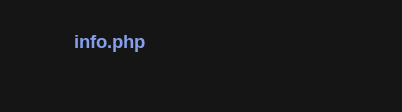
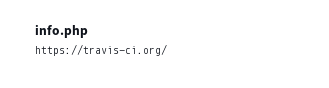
+ https://travis-ci.org/

